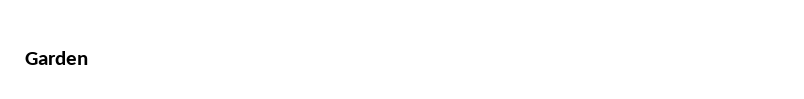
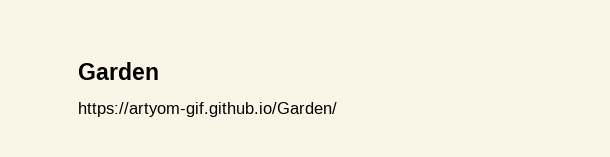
+ https://artyom-gif.github.io/Garden/

